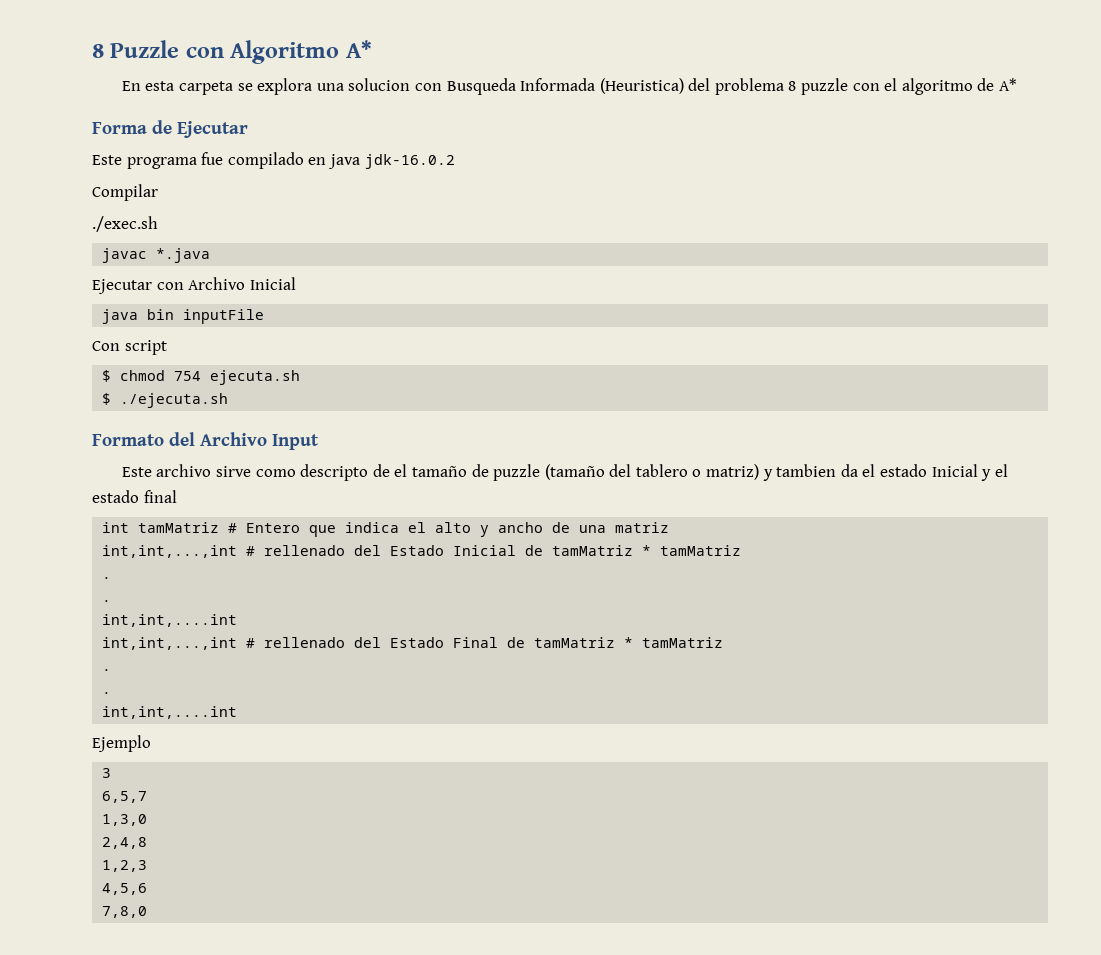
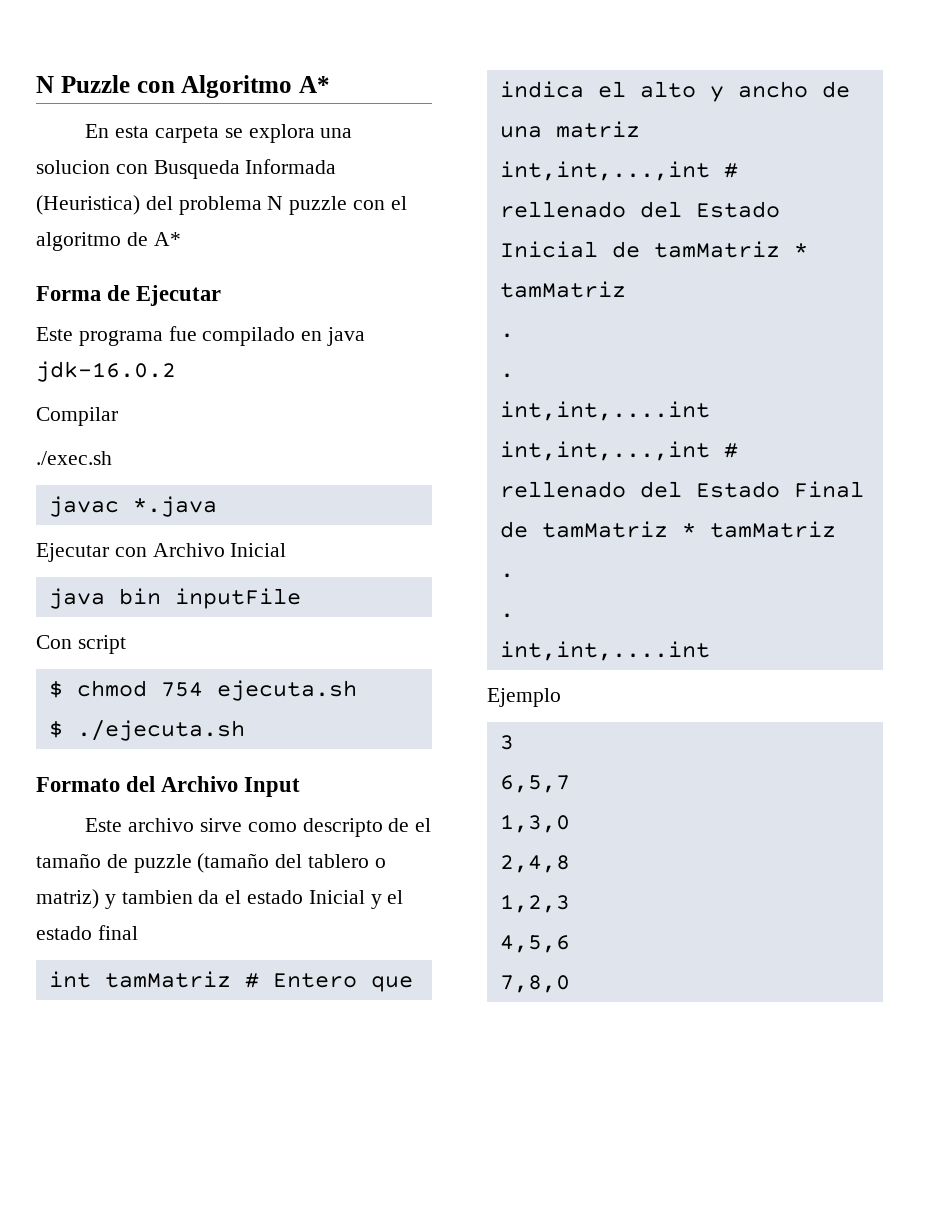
- 8 Puzzle con Algoritmo A*
+ N Puzzle con Algoritmo A*
- En esta carpeta se explora una solucion con Busqueda Informada (Heuristica) del problema 8 puzzle con el algoritmo de A*
+ En esta carpeta se explora una solucion con Busqueda Informada (Heuristica) del problema N puzzle con el algoritmo de A*

